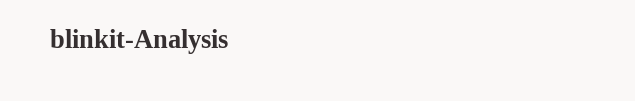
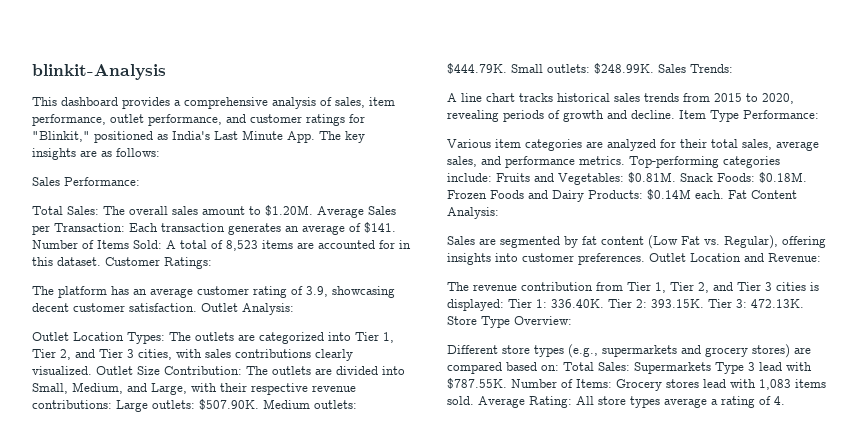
+ This dashboard provides a comprehensive analysis of sales, item performance, outlet performance, and customer ratings for "Blinkit," positioned as India's Last Minute App. The key insights are as follows:
+ Sales Performance:
+ Total Sales: The overall sales amount to $1.20M. Average Sales per Transaction: Each transaction generates an average of $141. Number of Items Sold: A total of 8,523 items are accounted for in this dataset. Customer Ratings:
+ The platform has an average customer rating of 3.9, showcasing decent customer satisfaction. Outlet Analysis:
+ Outlet Location Types: The outlets are categorized into Tier 1, Tier 2, and Tier 3 cities, with sales contributions clearly visualized. Outlet Size Contribution: The outlets are divided into Small, Medium, and Large, with their respective revenue contributions: Large outlets: $507.90K. Medium outlets: $444.79K. Small outlets: $248.99K. Sales Trends:
+ A line chart tracks historical sales trends from 2015 to 2020, revealing periods of growth and decline. Item Type Performance:
+ Various item categories are analyzed for their total sales, average sales, and performance metrics. Top-performing categories include: Fruits and Vegetables: $0.81M. Snack Foods: $0.18M. Frozen Foods and Dairy Products: $0.14M each. Fat Content Analysis:
+ Sales are segmented by fat content (Low Fat vs. Regular), offering insights into customer preferences. Outlet Location and Revenue:
+ The revenue contribution from Tier 1, Tier 2, and Tier 3 cities is displayed: Tier 1: 336.40K. Tier 2: 393.15K. Tier 3: 472.13K. Store Type Overview:
+ Different store types (e.g., supermarkets and grocery stores) are compared based on: Total Sales: Supermarkets Type 3 lead with $787.55K. Number of Items: Grocery stores lead with 1,083 items sold. Average Rating: All store types average a rating of 4.

